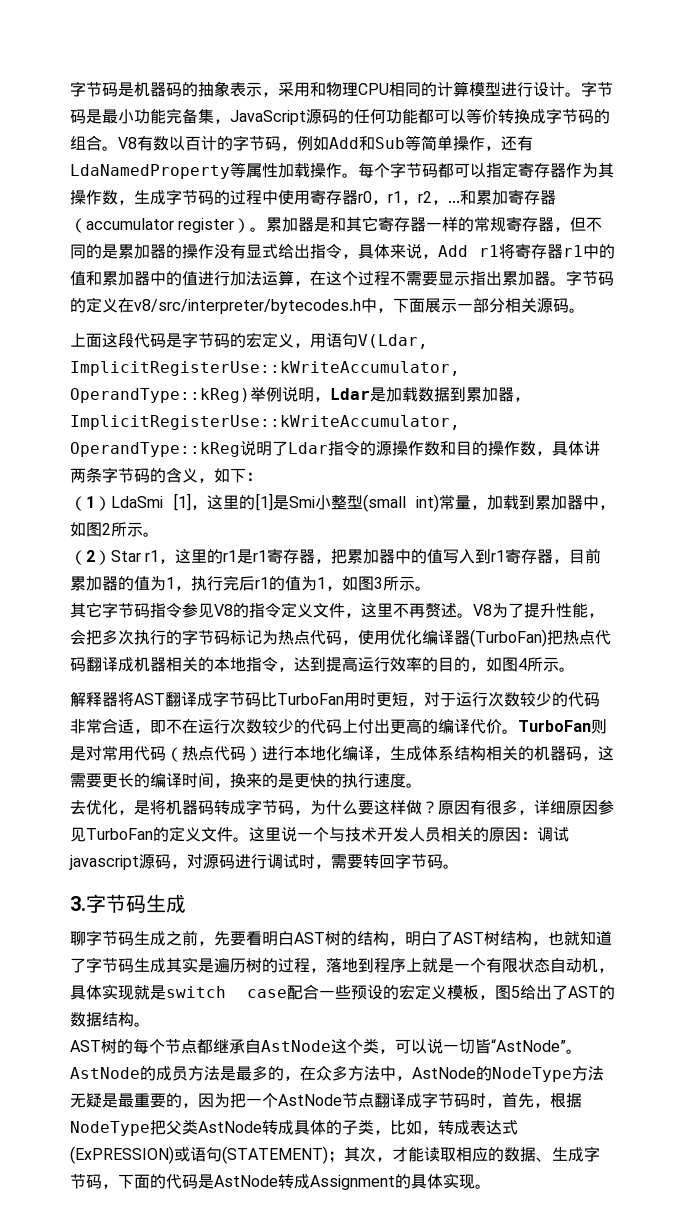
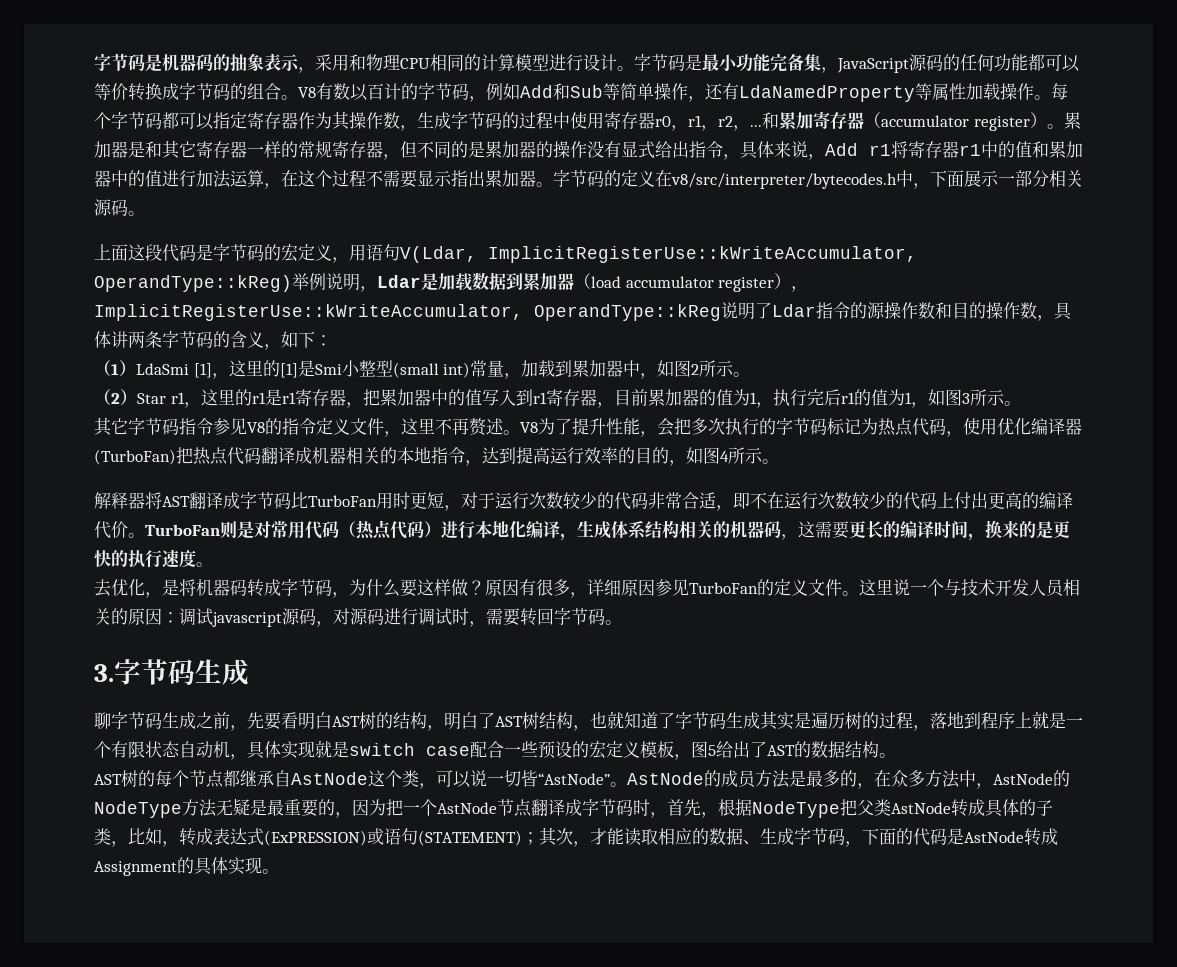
- 上面这段代码是字节码的宏定义，用语句V(Ldar, ImplicitRegisterUse::kWriteAccumulator, OperandType::kReg)举例说明，Ldar是加载数据到累加器，ImplicitRegisterUse::kWriteAccumulator, OperandType::kReg说明了Ldar指令的源操作数和目的操作数，具体讲两条字节码的含义，如下：
+ 上面这段代码是字节码的宏定义，用语句V(Ldar, ImplicitRegisterUse::kWriteAccumulator, OperandType::kReg)举例说明，Ldar是加载数据到累加器（load accumulator register），ImplicitRegisterUse::kWriteAccumulator, OperandType::kReg说明了Ldar指令的源操作数和目的操作数，具体讲两条字节码的含义，如下：

